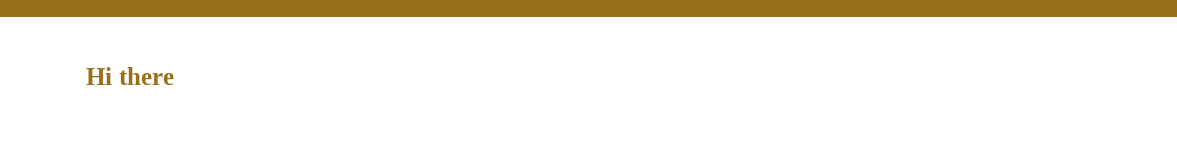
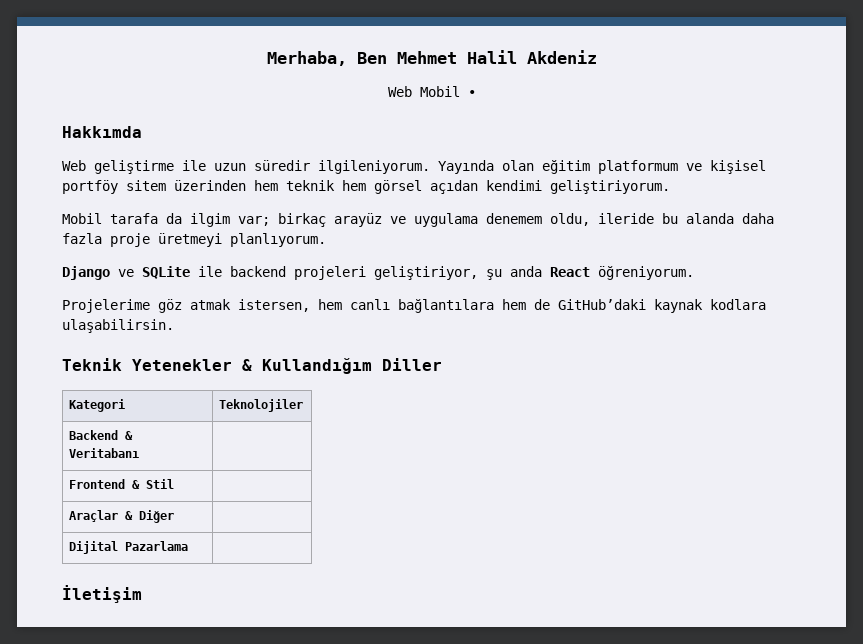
- Hi there
+ Merhaba, Ben Mehmet Halil Akdeniz
+ Web Mobil •
+ Hakkımda
+ Web geliştirme ile uzun süredir ilgileniyorum. Yayında olan eğitim platformum ve kişisel portföy sitem üzerinden hem teknik hem görsel açıdan kendimi geliştiriyorum.
+ Mobil tarafa da ilgim var; birkaç arayüz ve uygulama denemem oldu, ileride bu alanda daha fazla proje üretmeyi planlıyorum.
+ Django ve SQLite ile backend projeleri geliştiriyor, şu anda React öğreniyorum.
+ Projelerime göz atmak istersen, hem canlı bağlantılara hem de GitHub’daki kaynak kodlara ulaşabilirsin.
+ Teknik Yetenekler & Kullandığım Diller
+ Kategori | Teknolojiler
+ Backend & Veritabanı |
+ Frontend & Stil |
+ Araçlar & Diğer |
+ Dijital Pazarlama |
+ İletişim

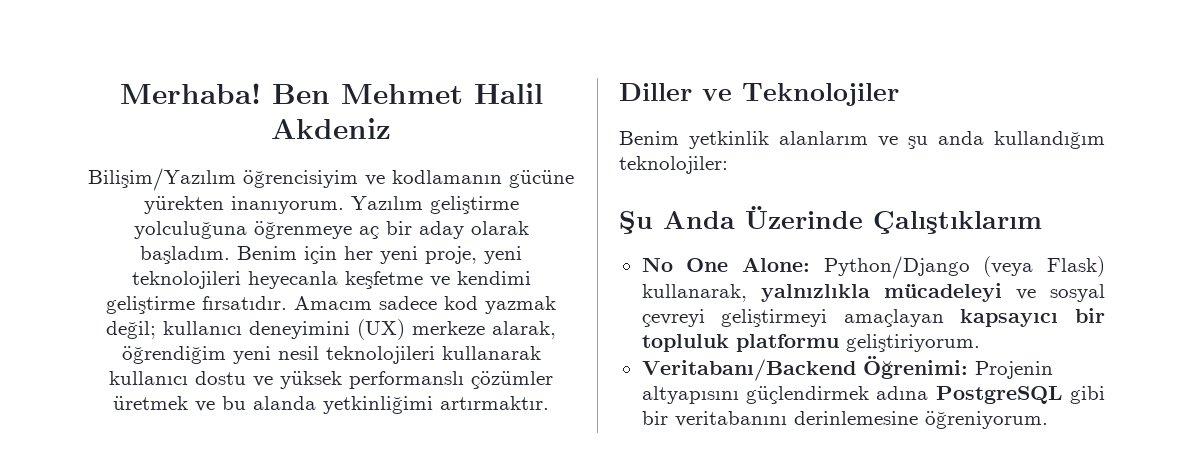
- Merhaba, Ben Mehmet Halil Akdeniz
+ Merhaba! Ben Mehmet Halil Akdeniz
- Web Mobil •
- Hakkımda
- Web geliştirme ile uzun süredir ilgileniyorum. Yayında olan eğitim platformum ve kişisel portföy sitem üzerinden hem teknik hem görsel açıdan kendimi geliştiriyorum.
- Mobil tarafa da ilgim var; birkaç arayüz ve uygulama denemem oldu, ileride bu alanda daha fazla proje üretmeyi planlıyorum.
- Django ve SQLite ile backend projeleri geliştiriyor, şu anda React öğreniyorum.
- Projelerime göz atmak istersen, hem canlı bağlantılara hem de GitHub’daki kaynak kodlara ulaşabilirsin.
- Teknik Yetenekler & Kullandığım Diller
- Kategori | Teknolojiler
- Backend & Veritabanı |
- Frontend & Stil |
- Araçlar & Diğer |
- Dijital Pazarlama |
- İletişim
+ Bilişim/Yazılım öğrencisiyim ve kodlamanın gücüne yürekten inanıyorum. Yazılım geliştirme yolculuğuna öğrenmeye aç bir aday olarak başladım. Benim için her yeni proje, yeni teknolojileri heyecanla keşfetme ve kendimi geliştirme fırsatıdır. Amacım sadece kod yazmak değil; kullanıcı deneyimini (UX) merkeze alarak, öğrendiğim yeni nesil teknolojileri kullanarak kullanıcı dostu ve yüksek performanslı çözümler üretmek ve bu alanda yetkinliğimi artırmaktır.
+ Diller ve Teknolojiler
+ Benim yetkinlik alanlarım ve şu anda kullandığım teknolojiler:
+ Şu Anda Üzerinde Çalıştıklarım
+ No One Alone: Python/Django (veya Flask) kullanarak, yalnızlıkla mücadeleyi ve sosyal çevreyi geliştirmeyi amaçlayan kapsayıcı bir topluluk platformu geliştiriyorum.
+ Veritabanı/Backend Öğrenimi: Projenin altyapısını güçlendirmek adına PostgreSQL gibi bir veritabanını derinlemesine öğreniyorum.

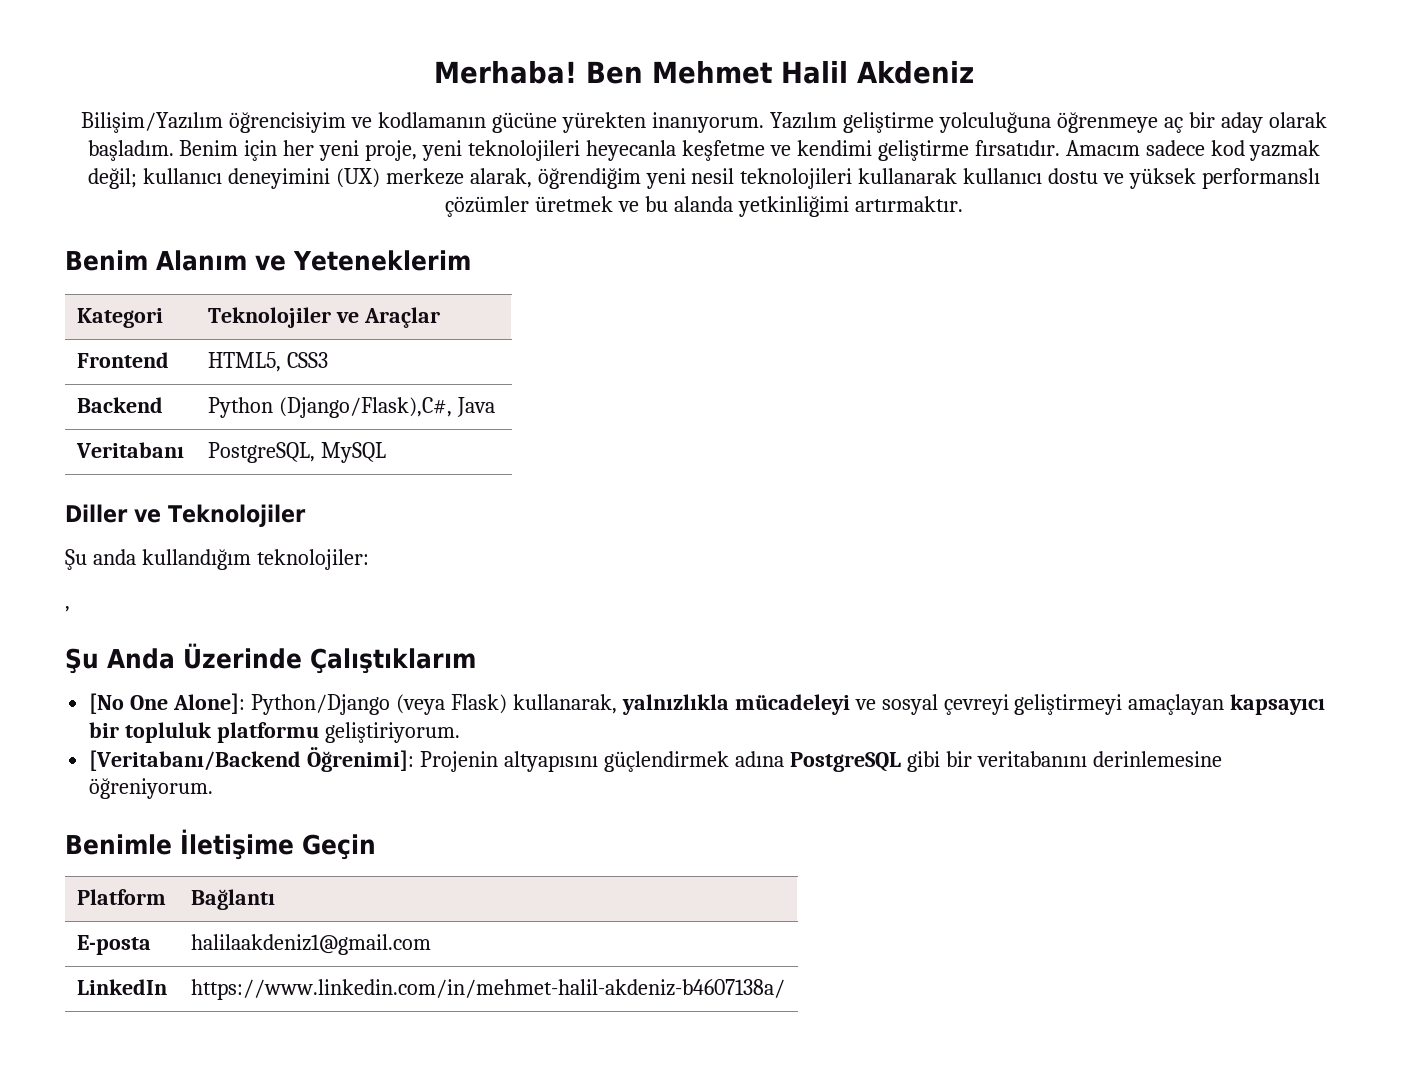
+ Benim Alanım ve Yeteneklerim
+ Kategori | Teknolojiler ve Araçlar
+ Frontend | HTML5, CSS3
+ Backend | Python (Django/Flask),C#, Java
+ Veritabanı | PostgreSQL, MySQL
  Diller ve Teknolojiler
- Benim yetkinlik alanlarım ve şu anda kullandığım teknolojiler:
+ Şu anda kullandığım teknolojiler:
+ ,
- No One Alone: Python/Django (veya Flask) kullanarak, yalnızlıkla mücadeleyi ve sosyal çevreyi geliştirmeyi amaçlayan kapsayıcı bir topluluk platformu geliştiriyorum.
+ [No One Alone]: Python/Django (veya Flask) kullanarak, yalnızlıkla mücadeleyi ve sosyal çevreyi geliştirmeyi amaçlayan kapsayıcı bir topluluk platformu geliştiriyorum.
- Veritabanı/Backend Öğrenimi: Projenin altyapısını güçlendirmek adına PostgreSQL gibi bir veritabanını derinlemesine öğreniyorum.
+ [Veritabanı/Backend Öğrenimi]: Projenin altyapısını güçlendirmek adına PostgreSQL gibi bir veritabanını derinlemesine öğreniyorum.
+ Benimle İletişime Geçin
+ Platform | Bağlantı
+ E-posta | halilaakdeniz1@gmail.com
+ LinkedIn | https://www.linkedin.com/in/mehmet-halil-akdeniz-b4607138a/

